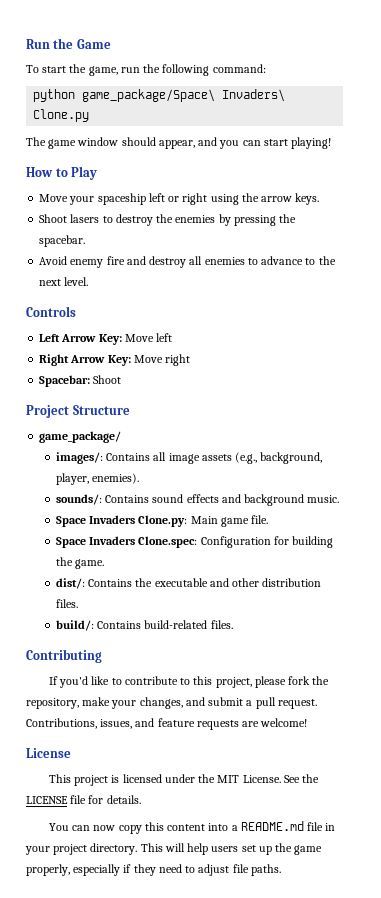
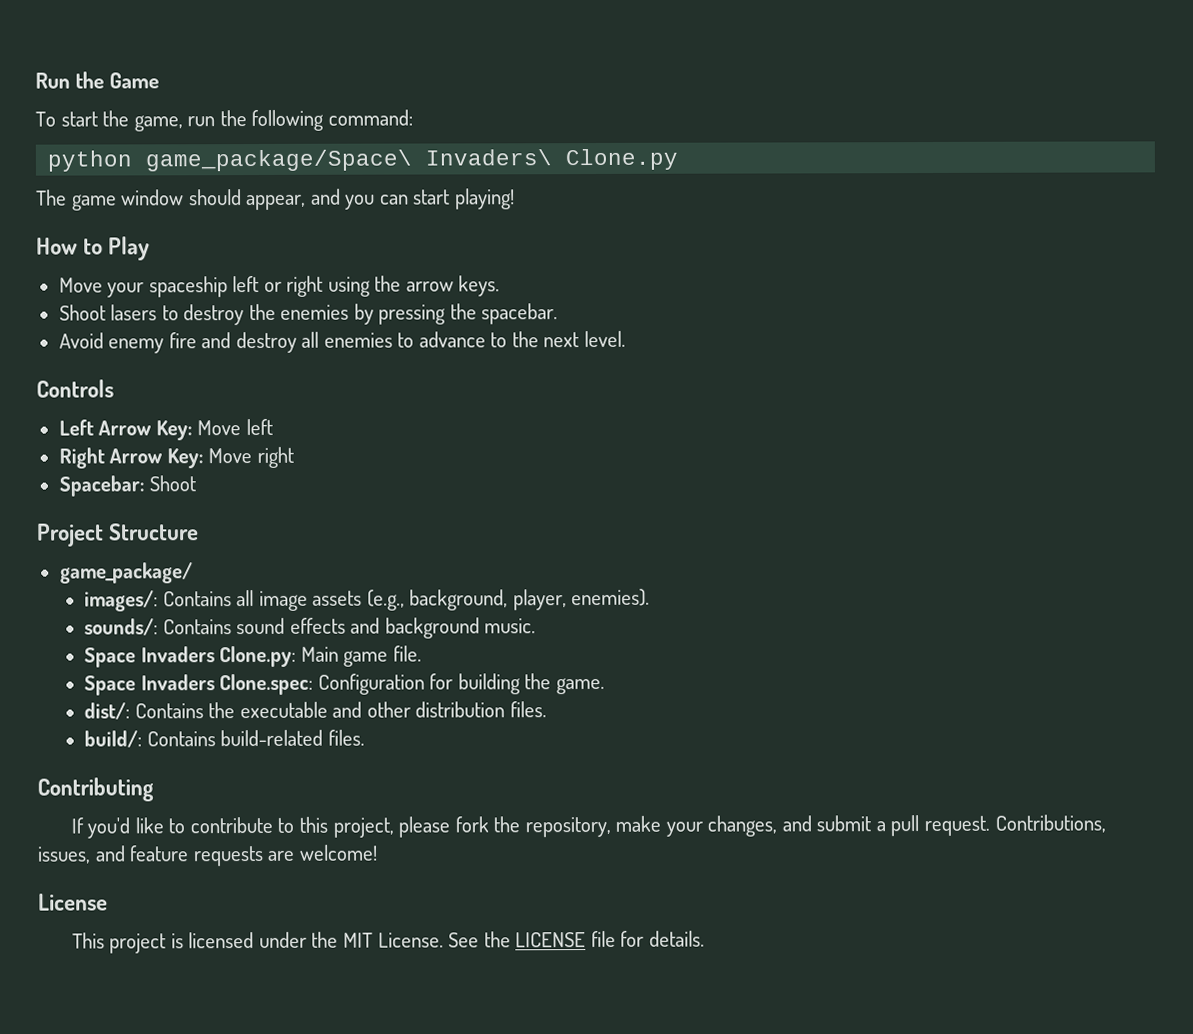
- You can now copy this content into a README.md file in your project directory. This will help users set up the game properly, especially if they need to adjust file paths.

